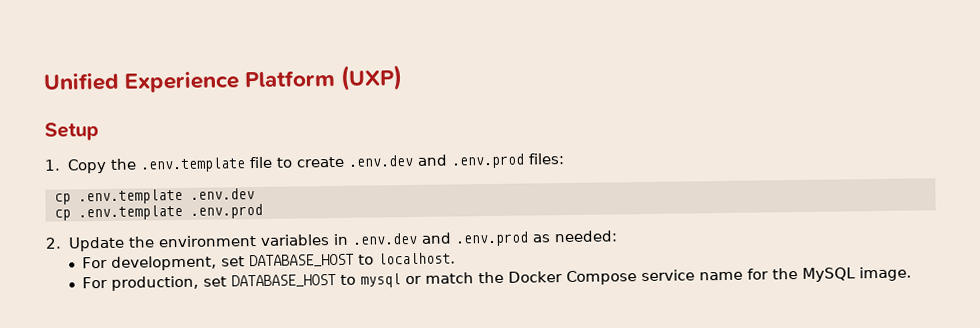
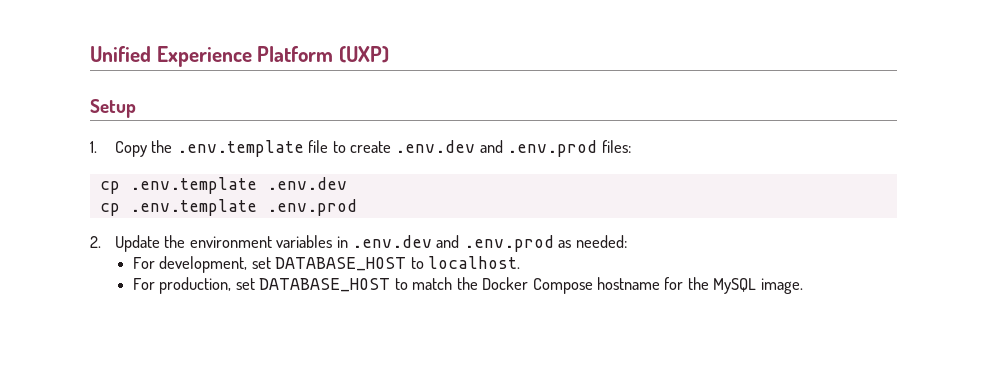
- For production, set DATABASE_HOST to mysql or match the Docker Compose service name for the MySQL image.
+ For production, set DATABASE_HOST to match the Docker Compose hostname for the MySQL image.

